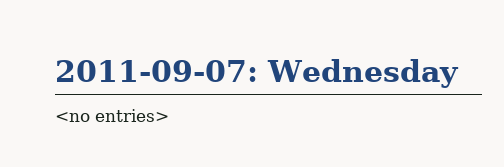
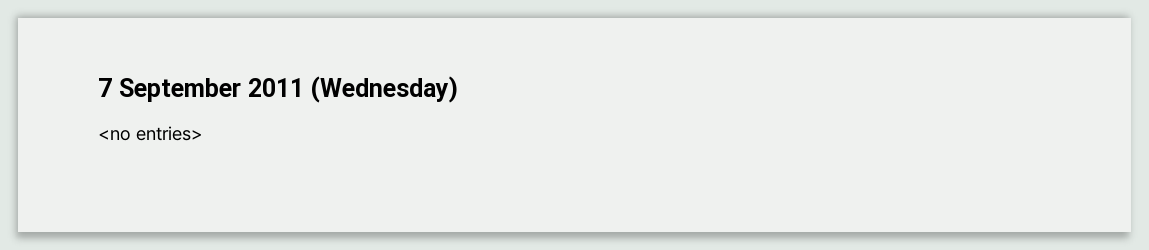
- 2011-09-07: Wednesday
+ 7 September 2011 (Wednesday)

